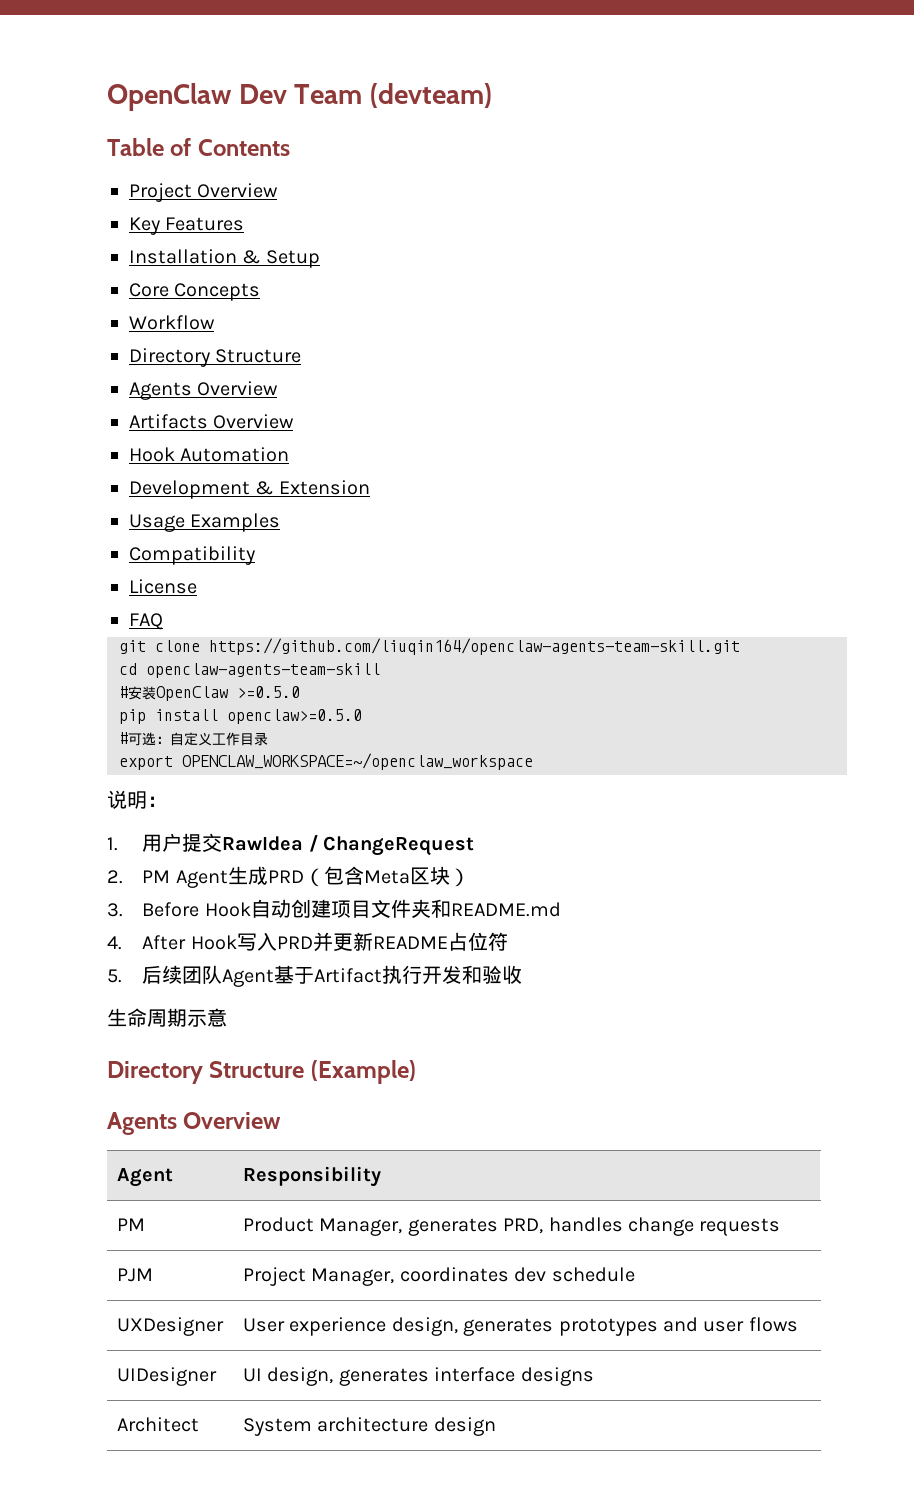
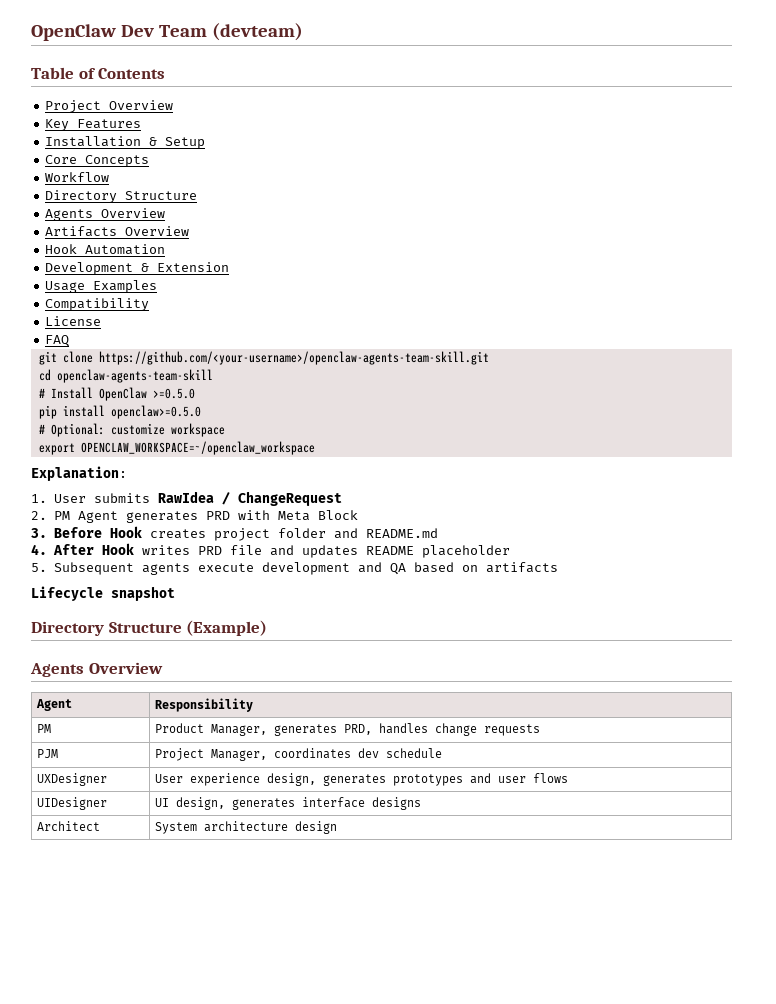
- git clone https://github.com/liuqin164/openclaw-agents-team-skill.git
+ git clone https://github.com/<your-username>/openclaw-agents-team-skill.git
- #安装OpenClaw >=0.5.0
+ # Install OpenClaw >=0.5.0
- #可选：自定义工作目录
+ # Optional: customize workspace
- 说明：
+ Explanation:
- 1.用户提交RawIdea / ChangeRequest
+ 1. User submits RawIdea / ChangeRequest
- 2. PM Agent生成PRD（包含Meta区块）
- 3. Before Hook自动创建项目文件夹和README.md
- 4. After Hook写入PRD并更新README占位符
- 5.后续团队Agent基于Artifact执行开发和验收
- 生命周期示意
+ 2. PM Agent generates PRD with Meta Block
+ 3. Before Hook creates project folder and README.md
+ 4. After Hook writes PRD file and updates README placeholder
+ 5. Subsequent agents execute development and QA based on artifacts
+ Lifecycle snapshot

